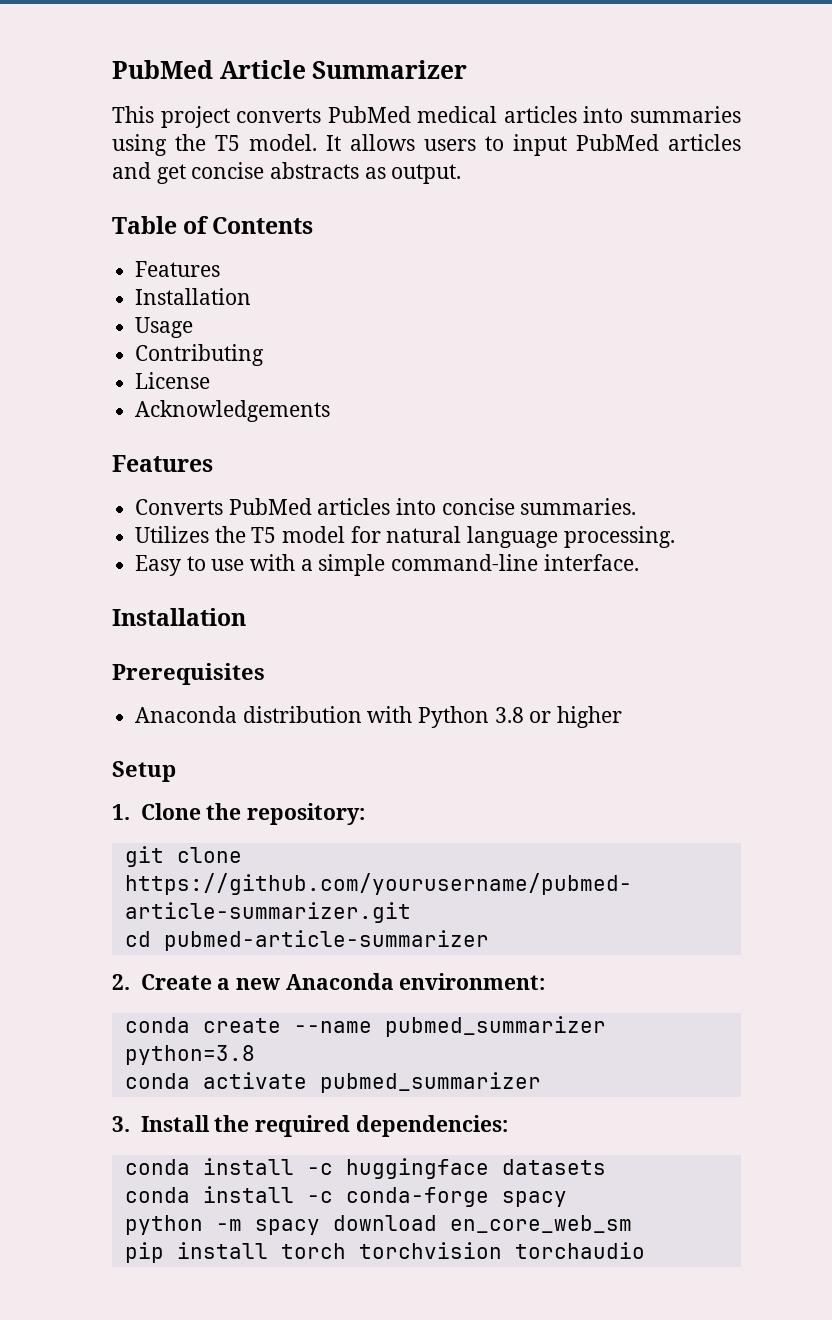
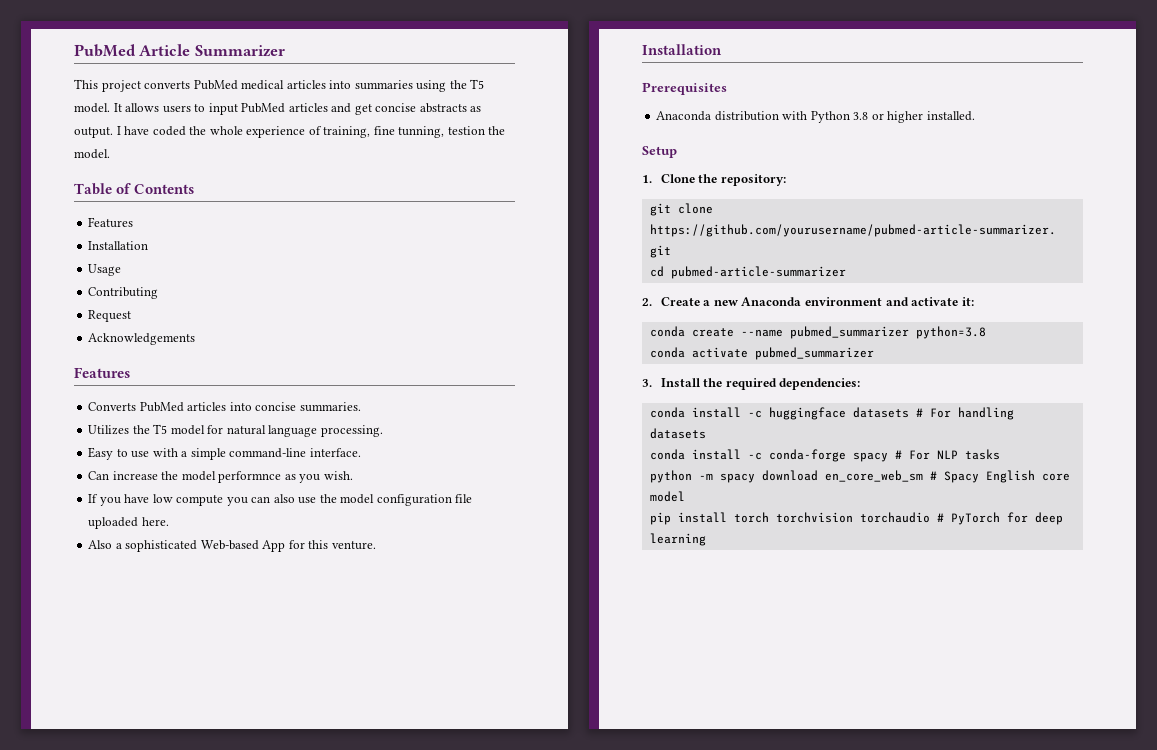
+ I have coded the whole experience of training, fine tunning, testion the model.
- License
+ Request
+ Can increase the model performnce as you wish.
+ If you have low compute you can also use the model configuration file uploaded here.
+ Also a sophisticated Web-based App for this venture.
- Anaconda distribution with Python 3.8 or higher
+ Anaconda distribution with Python 3.8 or higher installed.
- 2. Create a new Anaconda environment:
+ 2. Create a new Anaconda environment and activate it:
- conda install -c huggingface datasets
+ conda install -c huggingface datasets # For handling datasets
- conda install -c conda-forge spacy
+ conda install -c conda-forge spacy # For NLP tasks
- python -m spacy download en_core_web_sm
+ python -m spacy download en_core_web_sm # Spacy English core model
- pip install torch torchvision torchaudio
+ pip install torch torchvision torchaudio # PyTorch for deep learning

